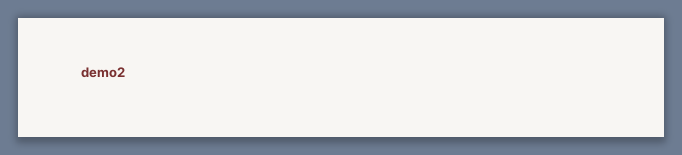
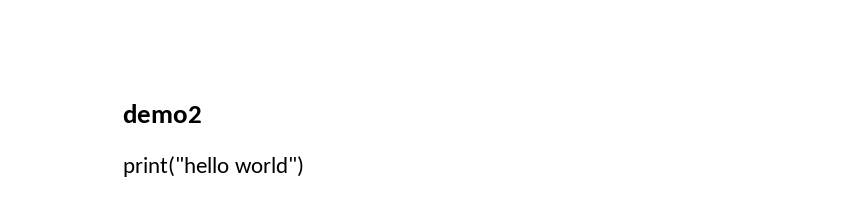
+ print("hello world")

